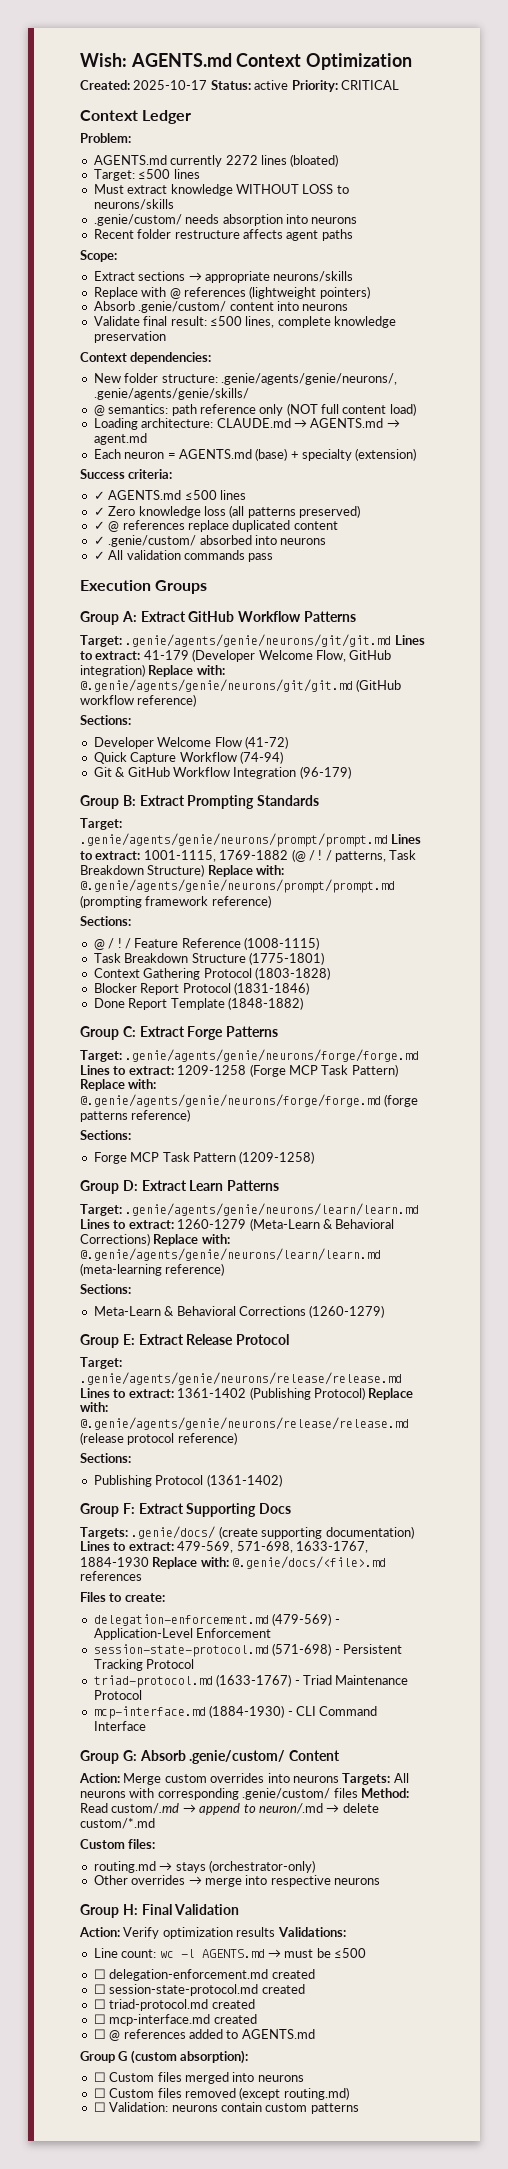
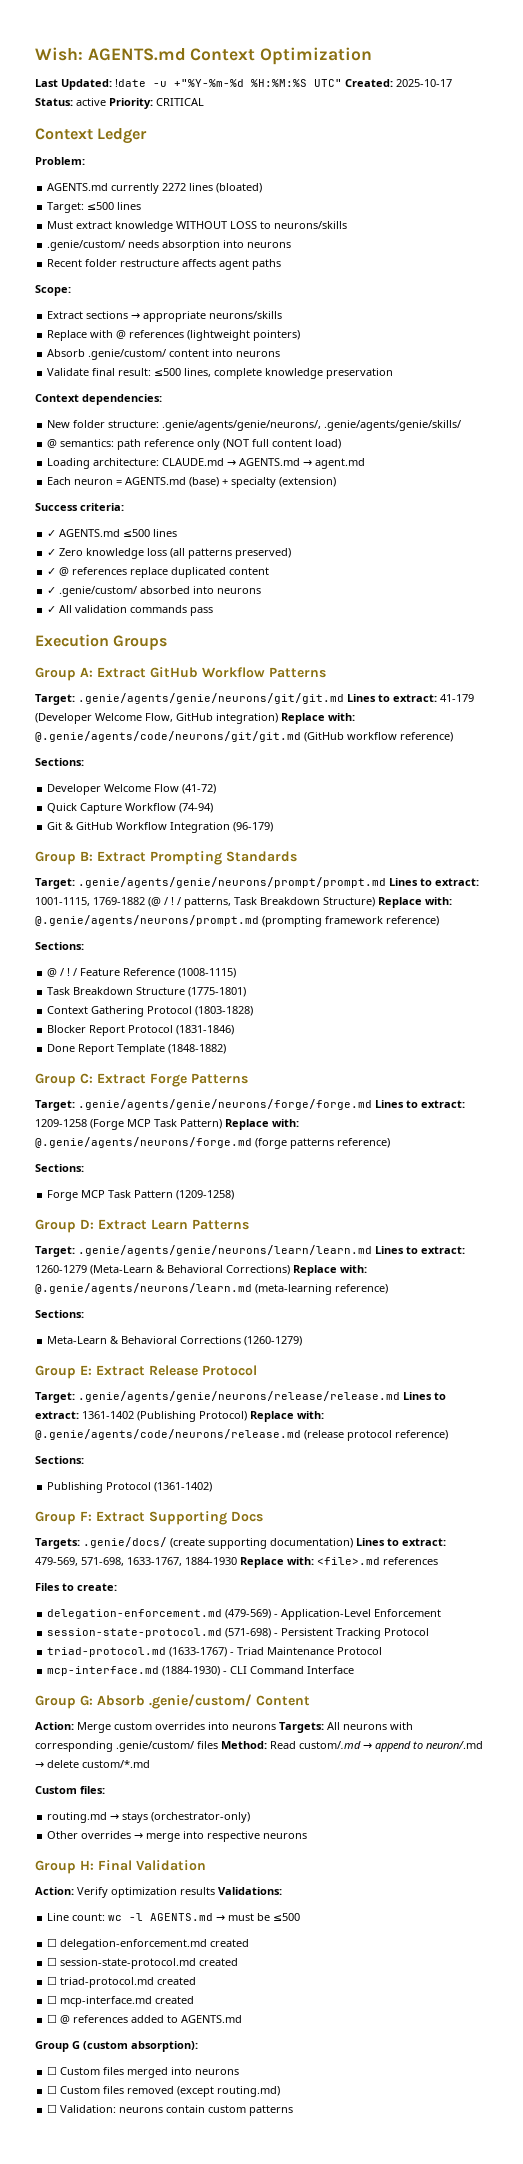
- Created: 2025-10-17 Status: active Priority: CRITICAL
+ Last Updated: !date -u +"%Y-%m-%d %H:%M:%S UTC" Created: 2025-10-17 Status: active Priority: CRITICAL
- Target: .genie/agents/genie/neurons/git/git.md Lines to extract: 41-179 (Developer Welcome Flow, GitHub integration) Replace with: @.genie/agents/genie/neurons/git/git.md (GitHub workflow reference)
+ Target: .genie/agents/genie/neurons/git/git.md Lines to extract: 41-179 (Developer Welcome Flow, GitHub integration) Replace with: @.genie/agents/code/neurons/git/git.md (GitHub workflow reference)
- / patterns, Task Breakdown Structure) Replace with: @.genie/agents/genie/neurons/prompt/prompt.md (prompting framework reference)
+ / patterns, Task Breakdown Structure) Replace with: @.genie/agents/neurons/prompt.md (prompting framework reference)
- Target: .genie/agents/genie/neurons/forge/forge.md Lines to extract: 1209-1258 (Forge MCP Task Pattern) Replace with: @.genie/agents/genie/neurons/forge/forge.md (forge patterns reference)
+ Target: .genie/agents/genie/neurons/forge/forge.md Lines to extract: 1209-1258 (Forge MCP Task Pattern) Replace with: @.genie/agents/neurons/forge.md (forge patterns reference)
- Target: .genie/agents/genie/neurons/learn/learn.md Lines to extract: 1260-1279 (Meta-Learn & Behavioral Corrections) Replace with: @.genie/agents/genie/neurons/learn/learn.md (meta-learning reference)
+ Target: .genie/agents/genie/neurons/learn/learn.md Lines to extract: 1260-1279 (Meta-Learn & Behavioral Corrections) Replace with: @.genie/agents/neurons/learn.md (meta-learning reference)
- Target: .genie/agents/genie/neurons/release/release.md Lines to extract: 1361-1402 (Publishing Protocol) Replace with: @.genie/agents/genie/neurons/release/release.md (release protocol reference)
+ Target: .genie/agents/genie/neurons/release/release.md Lines to extract: 1361-1402 (Publishing Protocol) Replace with: @.genie/agents/code/neurons/release.md (release protocol reference)
- Targets: .genie/docs/ (create supporting documentation) Lines to extract: 479-569, 571-698, 1633-1767, 1884-1930 Replace with: @.genie/docs/<file>.md references
+ Targets: .genie/docs/ (create supporting documentation) Lines to extract: 479-569, 571-698, 1633-1767, 1884-1930 Replace with: <file>.md references

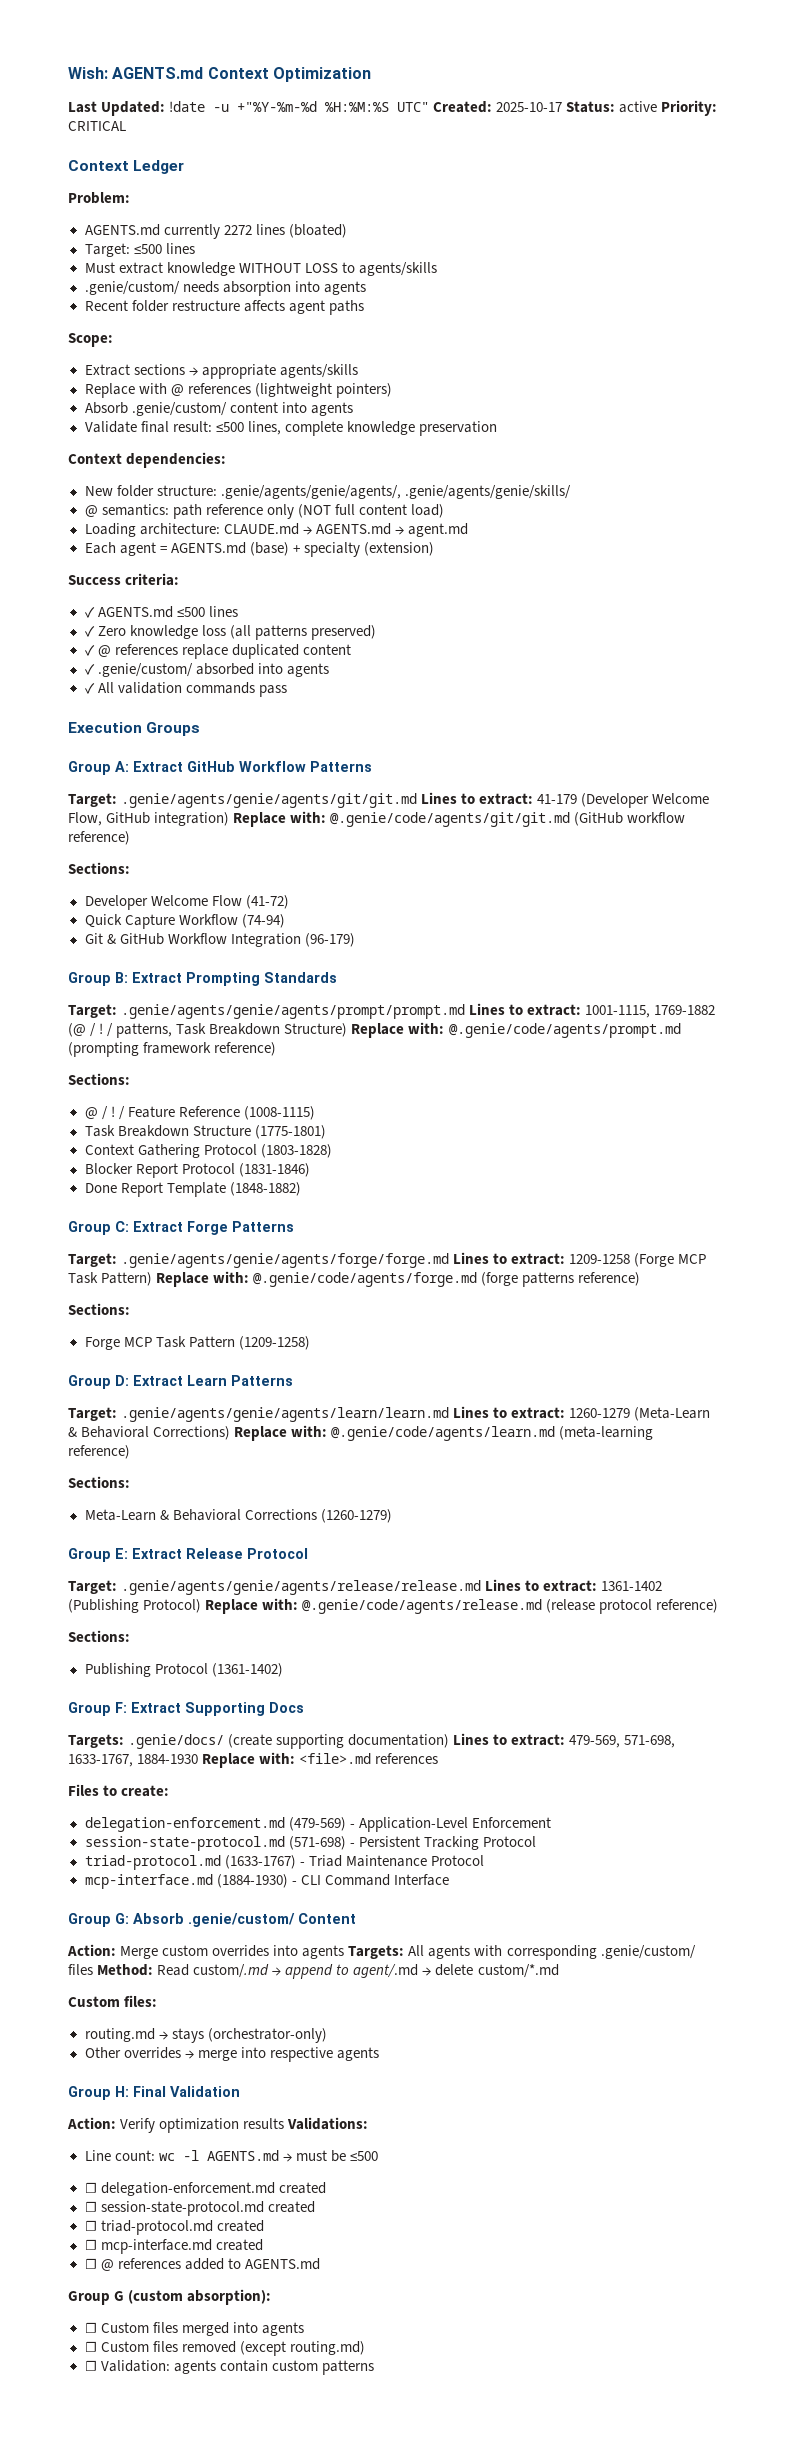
- Must extract knowledge WITHOUT LOSS to neurons/skills
+ Must extract knowledge WITHOUT LOSS to agents/skills
- .genie/custom/ needs absorption into neurons
+ .genie/custom/ needs absorption into agents
- Extract sections → appropriate neurons/skills
+ Extract sections → appropriate agents/skills
- Absorb .genie/custom/ content into neurons
+ Absorb .genie/custom/ content into agents
- New folder structure: .genie/agents/genie/neurons/, .genie/agents/genie/skills/
+ New folder structure: .genie/agents/genie/agents/, .genie/agents/genie/skills/
- Each neuron = AGENTS.md (base) + specialty (extension)
+ Each agent = AGENTS.md (base) + specialty (extension)
- ✓ .genie/custom/ absorbed into neurons
+ ✓ .genie/custom/ absorbed into agents
- Target: .genie/agents/genie/neurons/git/git.md Lines to extract: 41-179 (Developer Welcome Flow, GitHub integration) Replace with: @.genie/agents/code/neurons/git/git.md (GitHub workflow reference)
+ Target: .genie/agents/genie/agents/git/git.md Lines to extract: 41-179 (Developer Welcome Flow, GitHub integration) Replace with: @.genie/code/agents/git/git.md (GitHub workflow reference)
- Target: .genie/agents/genie/neurons/prompt/prompt.md Lines to extract: 1001-1115, 1769-1882 (@ / !
+ Target: .genie/agents/genie/agents/prompt/prompt.md Lines to extract: 1001-1115, 1769-1882 (@ / !
- / patterns, Task Breakdown Structure) Replace with: @.genie/agents/neurons/prompt.md (prompting framework reference)
+ / patterns, Task Breakdown Structure) Replace with: @.genie/code/agents/prompt.md (prompting framework reference)
- Target: .genie/agents/genie/neurons/forge/forge.md Lines to extract: 1209-1258 (Forge MCP Task Pattern) Replace with: @.genie/agents/neurons/forge.md (forge patterns reference)
+ Target: .genie/agents/genie/agents/forge/forge.md Lines to extract: 1209-1258 (Forge MCP Task Pattern) Replace with: @.genie/code/agents/forge.md (forge patterns reference)
- Target: .genie/agents/genie/neurons/learn/learn.md Lines to extract: 1260-1279 (Meta-Learn & Behavioral Corrections) Replace with: @.genie/agents/neurons/learn.md (meta-learning reference)
+ Target: .genie/agents/genie/agents/learn/learn.md Lines to extract: 1260-1279 (Meta-Learn & Behavioral Corrections) Replace with: @.genie/code/agents/learn.md (meta-learning reference)
- Target: .genie/agents/genie/neurons/release/release.md Lines to extract: 1361-1402 (Publishing Protocol) Replace with: @.genie/agents/code/neurons/release.md (release protocol reference)
+ Target: .genie/agents/genie/agents/release/release.md Lines to extract: 1361-1402 (Publishing Protocol) Replace with: @.genie/code/agents/release.md (release protocol reference)
- Action: Merge custom overrides into neurons Targets: All neurons with corresponding .genie/custom/ files Method: Read custom/.md → append to neuron/.md → delete custom/*.md
+ Action: Merge custom overrides into agents Targets: All agents with corresponding .genie/custom/ files Method: Read custom/.md → append to agent/.md → delete custom/*.md
- Other overrides → merge into respective neurons
+ Other overrides → merge into respective agents
- ☐ Custom files merged into neurons
+ ☐ Custom files merged into agents
- ☐ Validation: neurons contain custom patterns
+ ☐ Validation: agents contain custom patterns

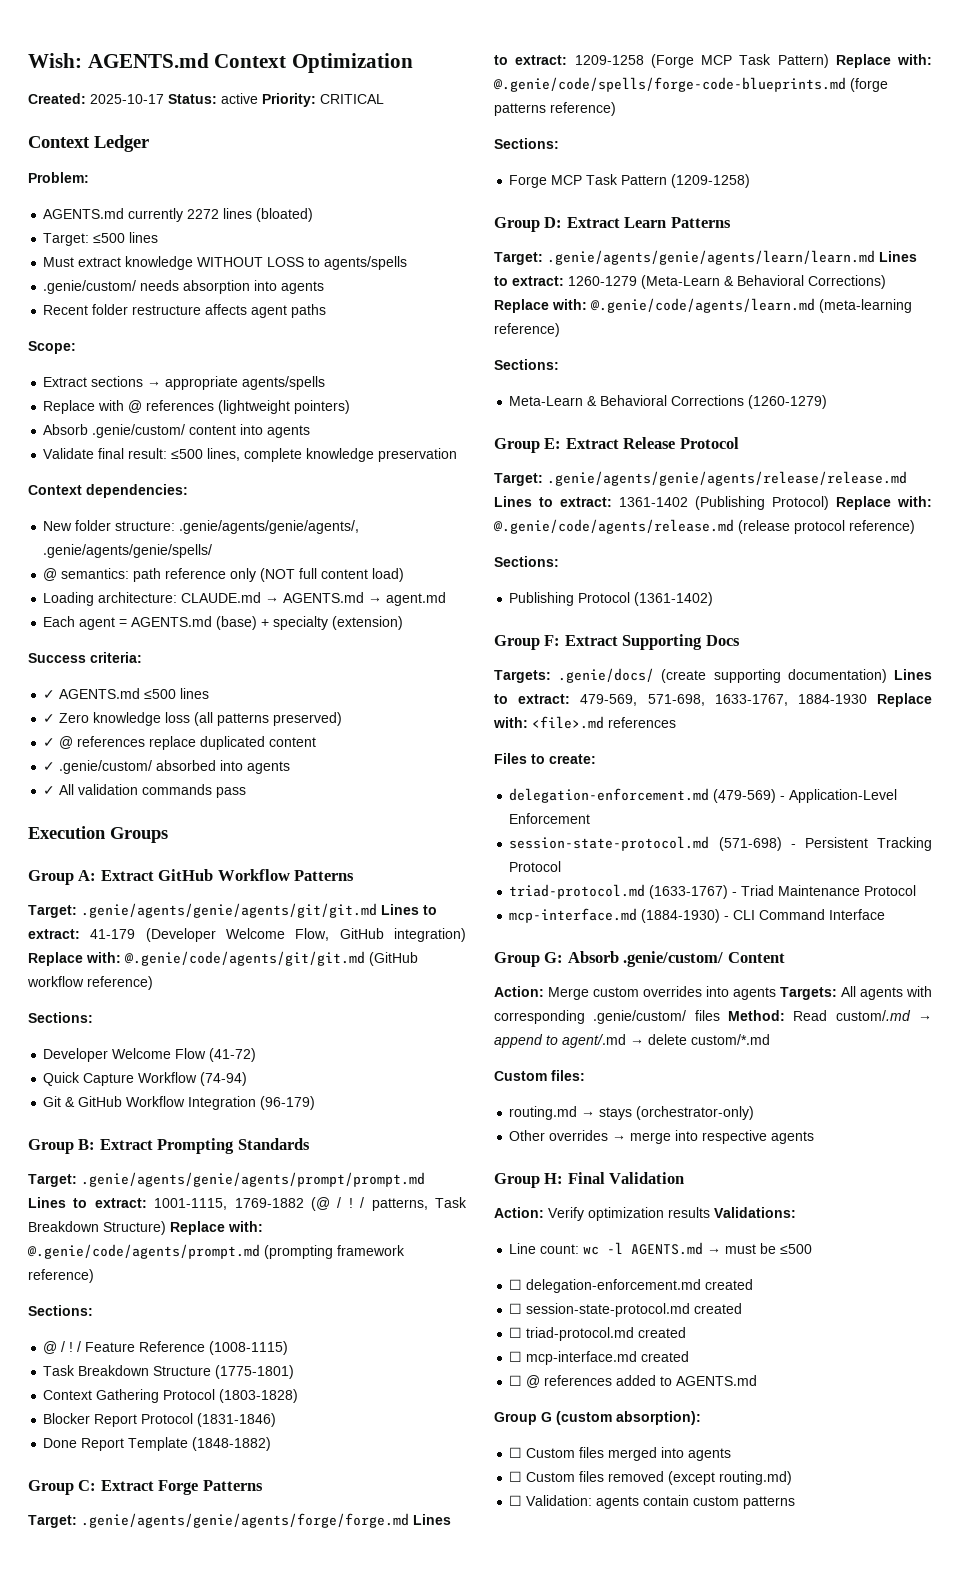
- Last Updated: !date -u +"%Y-%m-%d %H:%M:%S UTC" Created: 2025-10-17 Status: active Priority: CRITICAL
+ Created: 2025-10-17 Status: active Priority: CRITICAL
- Must extract knowledge WITHOUT LOSS to agents/skills
+ Must extract knowledge WITHOUT LOSS to agents/spells
- Extract sections → appropriate agents/skills
+ Extract sections → appropriate agents/spells
- New folder structure: .genie/agents/genie/agents/, .genie/agents/genie/skills/
+ New folder structure: .genie/agents/genie/agents/, .genie/agents/genie/spells/
- Target: .genie/agents/genie/agents/forge/forge.md Lines to extract: 1209-1258 (Forge MCP Task Pattern) Replace with: @.genie/code/agents/forge.md (forge patterns reference)
+ Target: .genie/agents/genie/agents/forge/forge.md Lines to extract: 1209-1258 (Forge MCP Task Pattern) Replace with: @.genie/code/spells/forge-code-blueprints.md (forge patterns reference)

